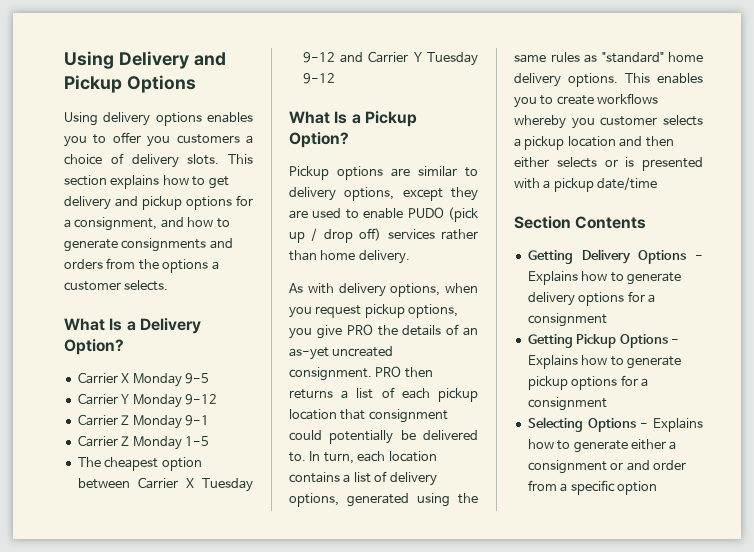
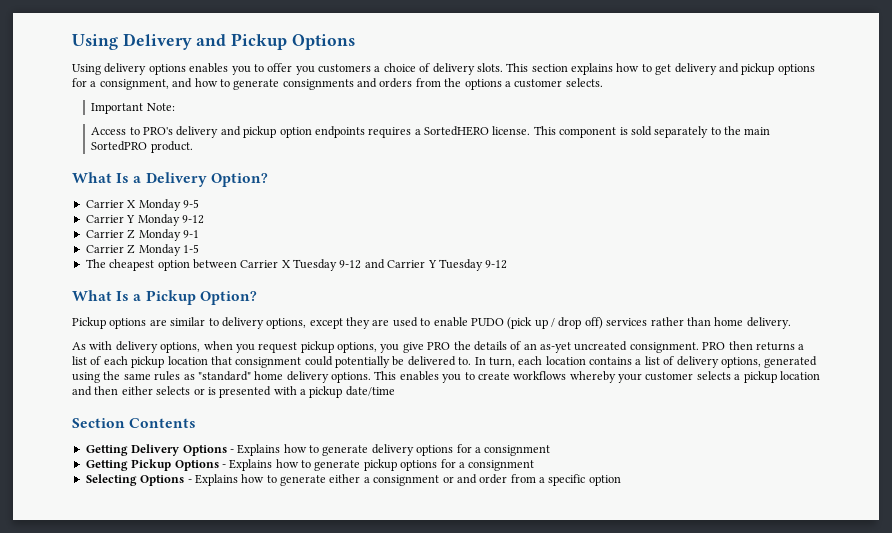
+ Important Note:
+ Access to PRO's delivery and pickup option endpoints requires a SortedHERO license. This component is sold separately to the main SortedPRO product.
- This enables you to create workflows whereby you customer selects a pickup location and then either selects or is presented with a pickup date/time
+ This enables you to create workflows whereby your customer selects a pickup location and then either selects or is presented with a pickup date/time

